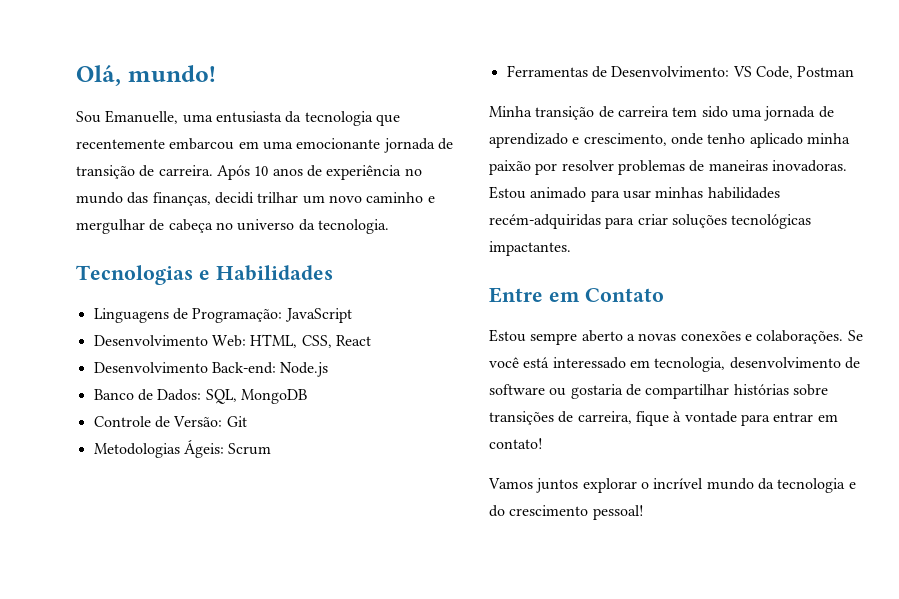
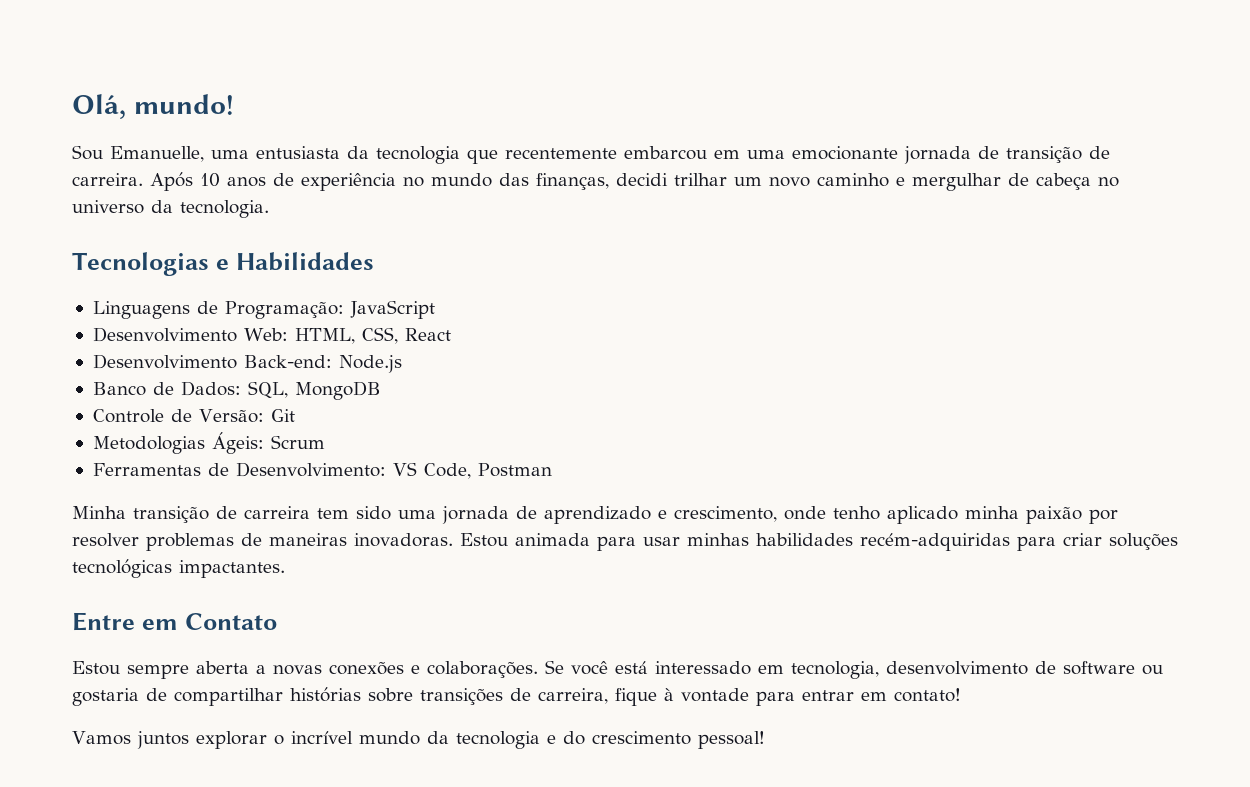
- Estou animado para usar minhas habilidades recém-adquiridas para criar soluções tecnológicas impactantes.
+ Estou animada para usar minhas habilidades recém-adquiridas para criar soluções tecnológicas impactantes.
- Estou sempre aberto a novas conexões e colaborações.
+ Estou sempre aberta a novas conexões e colaborações.

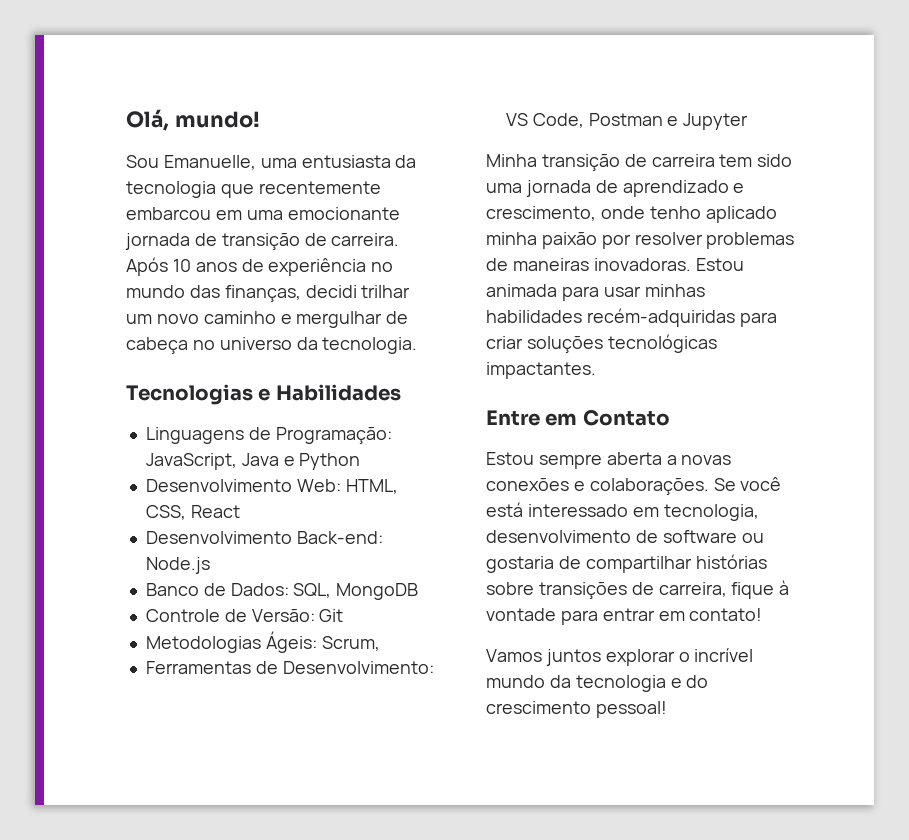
- Linguagens de Programação: JavaScript
+ Linguagens de Programação: JavaScript, Java e Python
- Metodologias Ágeis: Scrum
+ Metodologias Ágeis: Scrum,
- Ferramentas de Desenvolvimento: VS Code, Postman
+ Ferramentas de Desenvolvimento: VS Code, Postman e Jupyter

